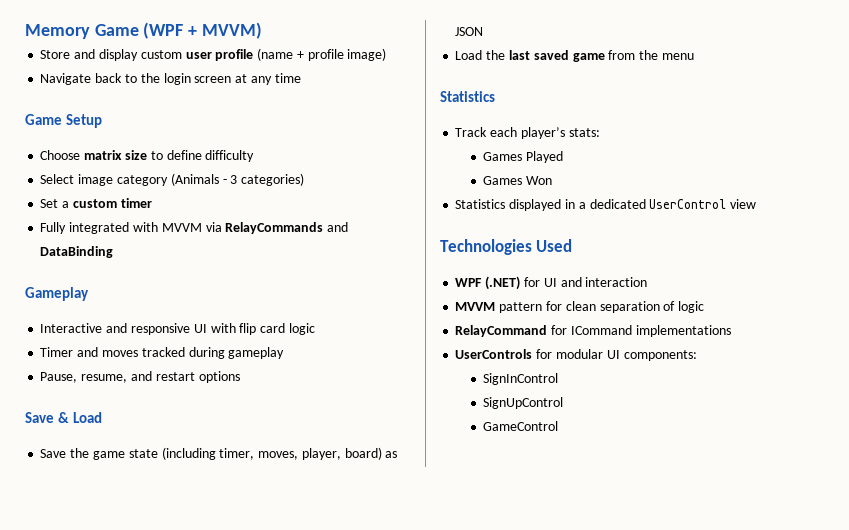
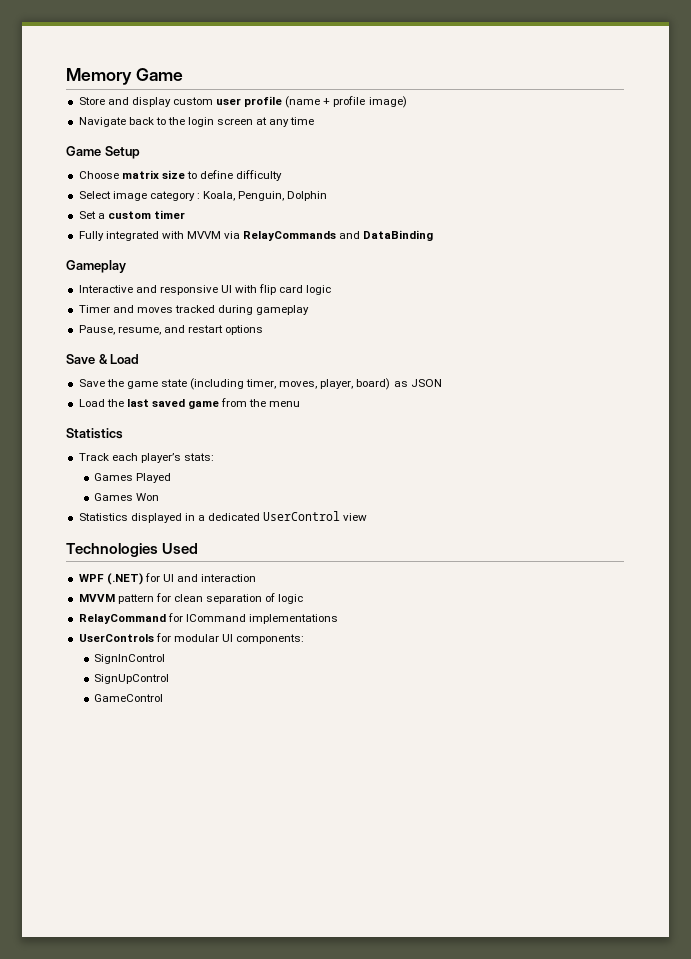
- Memory Game (WPF + MVVM)
+ Memory Game
- Select image category (Animals - 3 categories)
+ Select image category : Koala, Penguin, Dolphin

